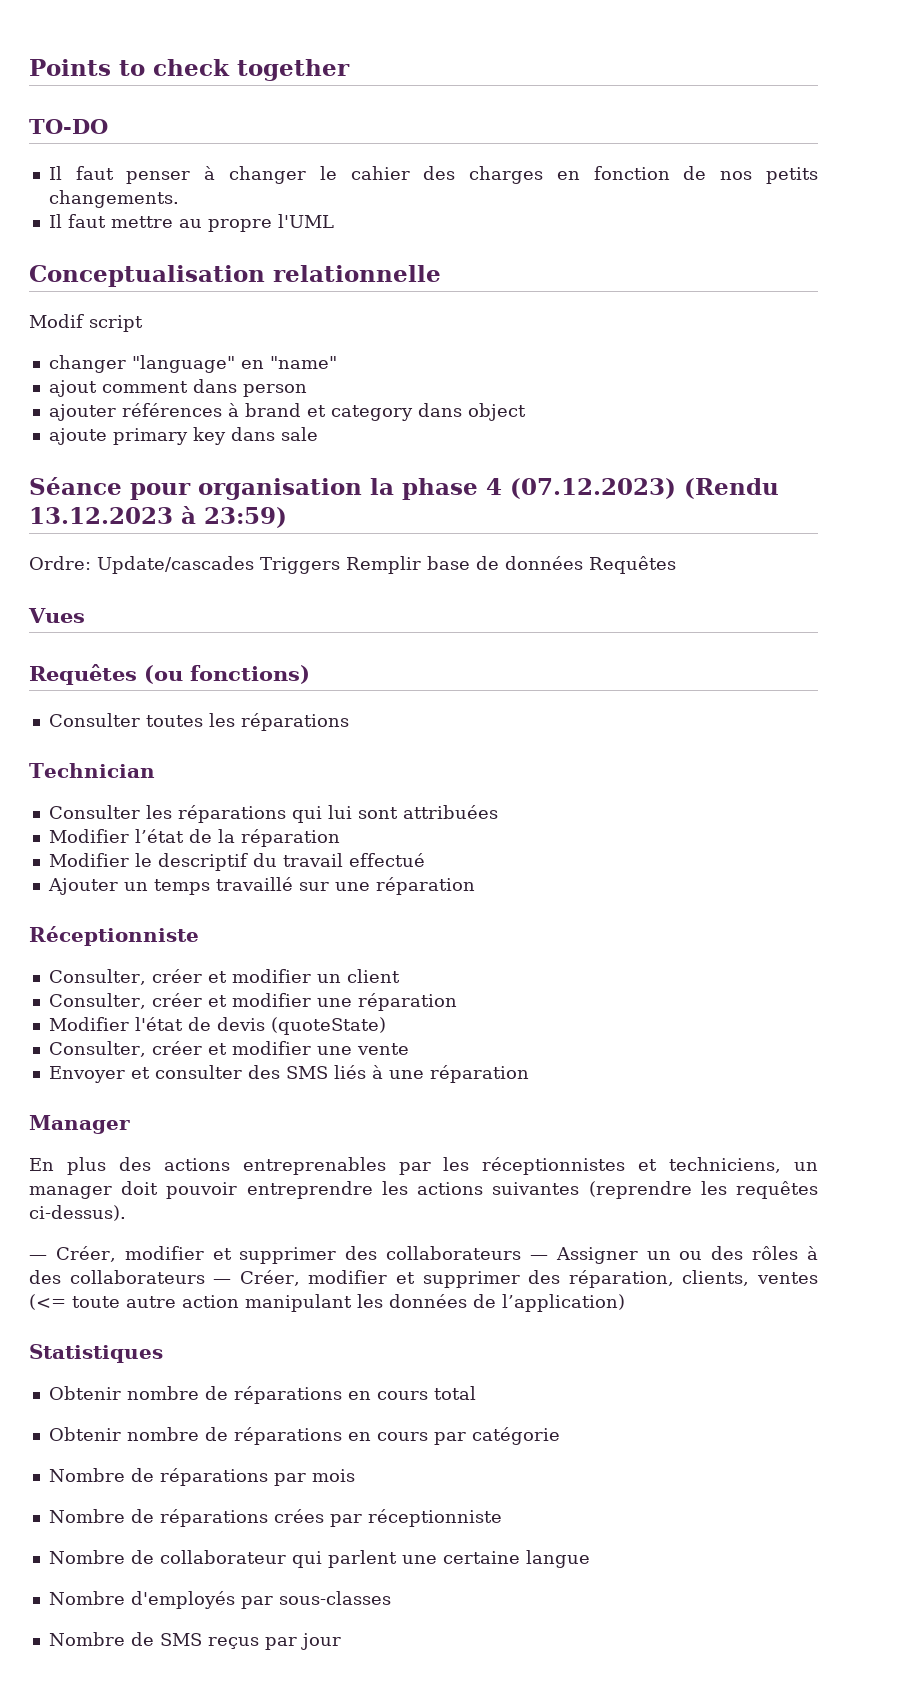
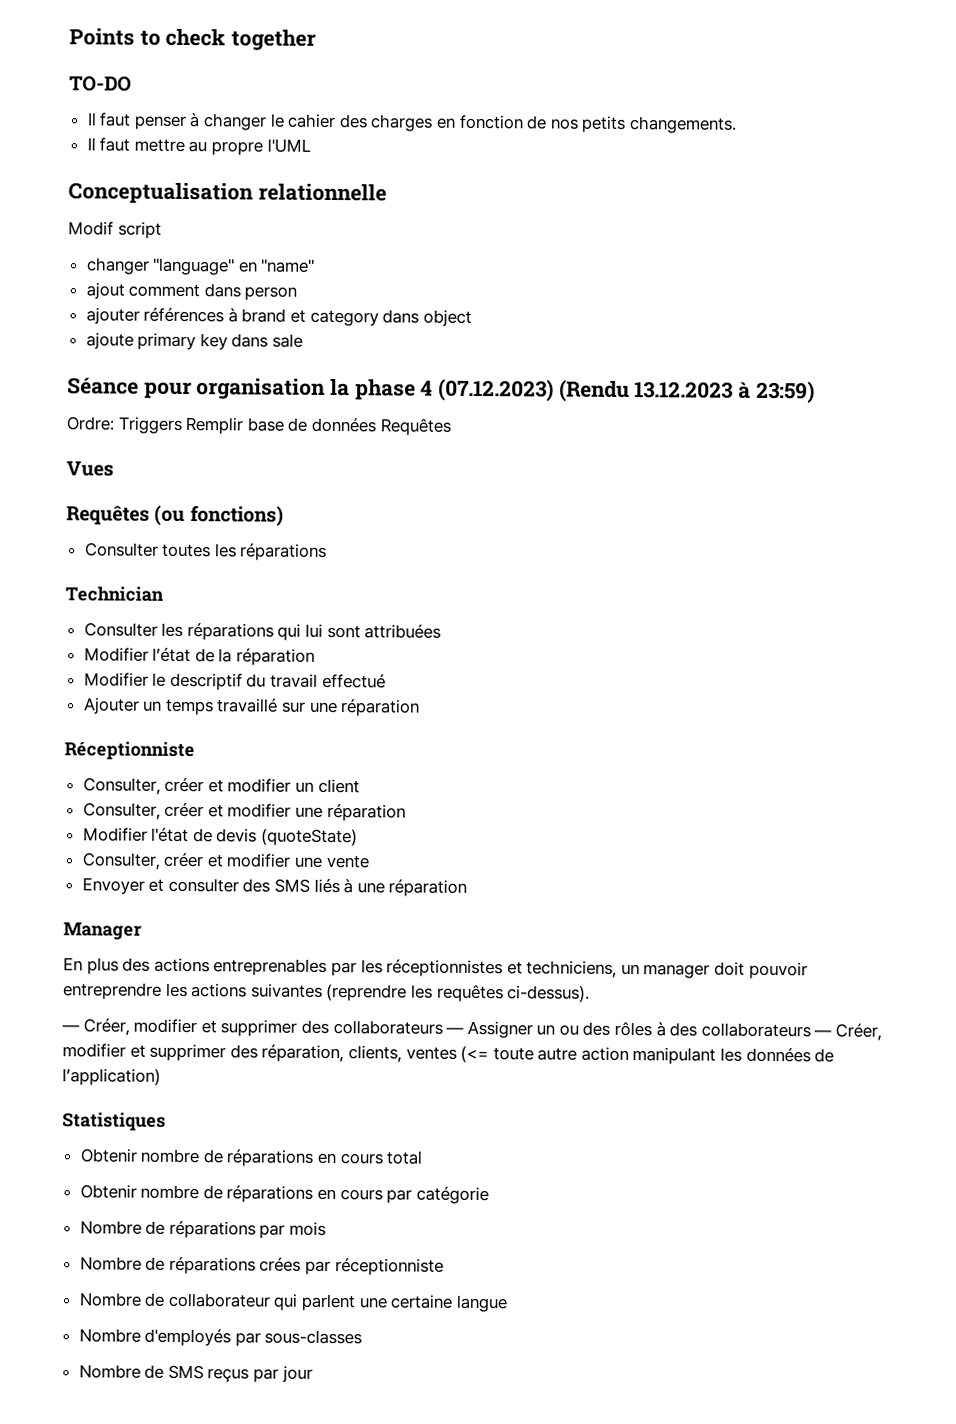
- Ordre: Update/cascades Triggers Remplir base de données Requêtes
+ Ordre: Triggers Remplir base de données Requêtes

